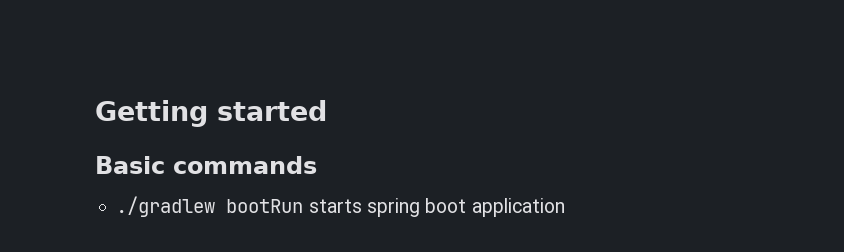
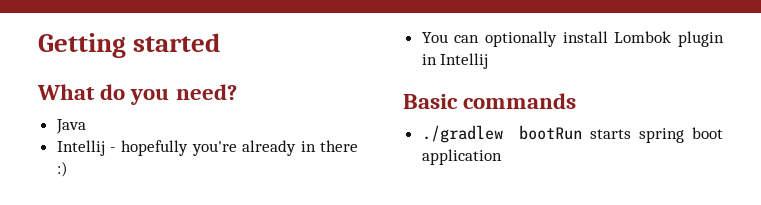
+ What do you need?
+ Java
+ Intellij - hopefully you're already in there :)
+ You can optionally install Lombok plugin in Intellij

